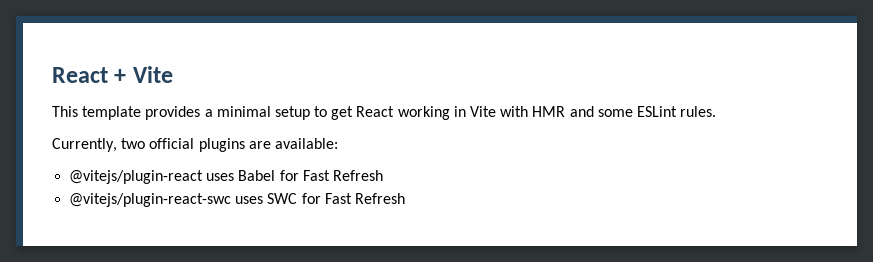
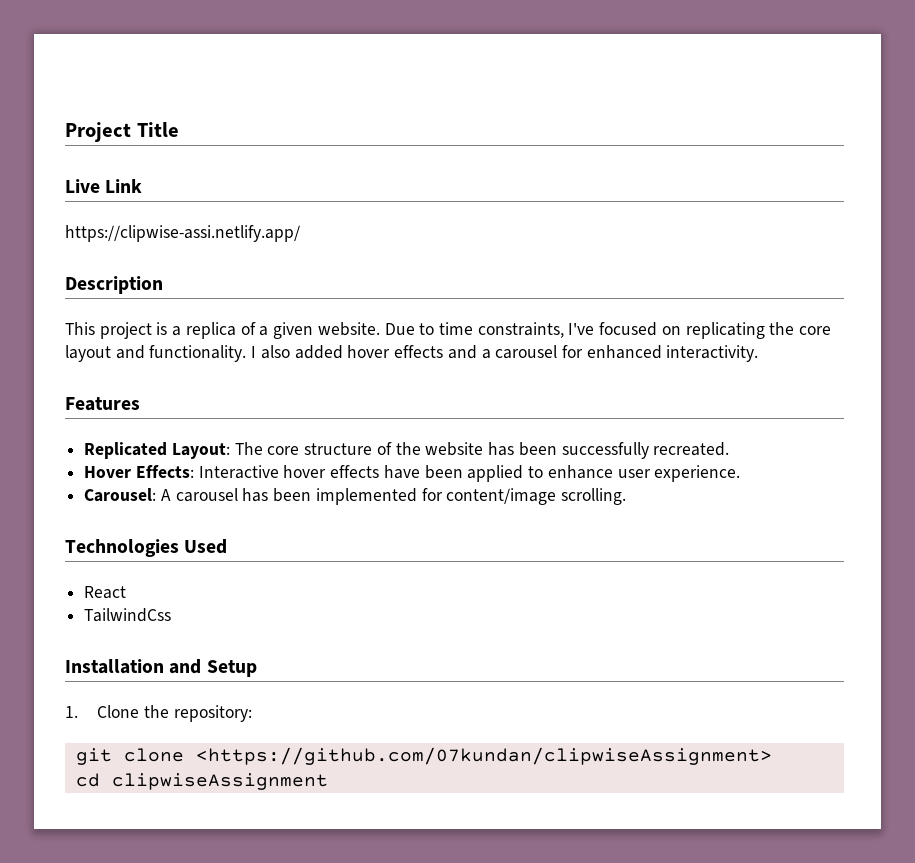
- React + Vite
- This template provides a minimal setup to get React working in Vite with HMR and some ESLint rules.
- Currently, two official plugins are available:
- @vitejs/plugin-react uses Babel for Fast Refresh
- @vitejs/plugin-react-swc uses SWC for Fast Refresh
+ Project Title
+ Live Link
+ https://clipwise-assi.netlify.app/
+ Description
+ This project is a replica of a given website. Due to time constraints, I've focused on replicating the core layout and functionality. I also added hover effects and a carousel for enhanced interactivity.
+ Features
+ Replicated Layout: The core structure of the website has been successfully recreated.
+ Hover Effects: Interactive hover effects have been applied to enhance user experience.
+ Carousel: A carousel has been implemented for content/image scrolling.
+ Technologies Used
+ React
+ TailwindCss
+ Installation and Setup
+ 1. Clone the repository:
+ git clone <https://github.com/07kundan/clipwiseAssignment>
+ cd clipwiseAssignment

